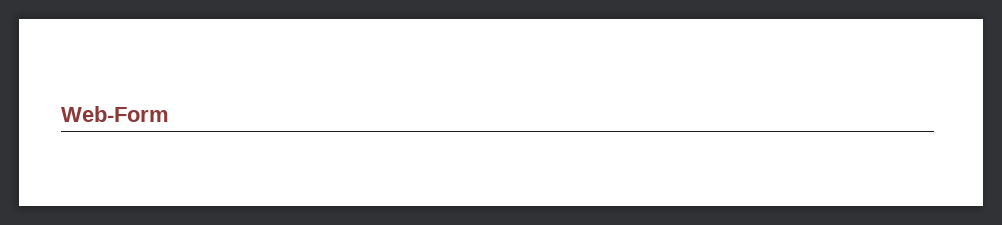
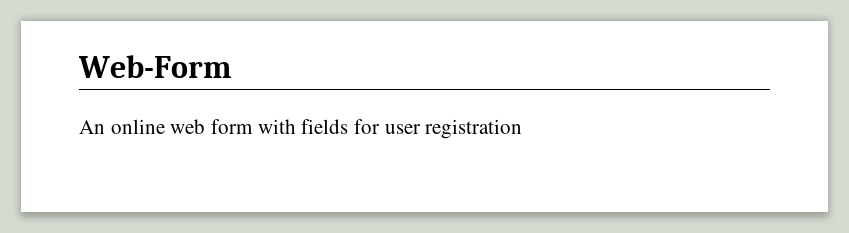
+ An online web form with fields for user registration

